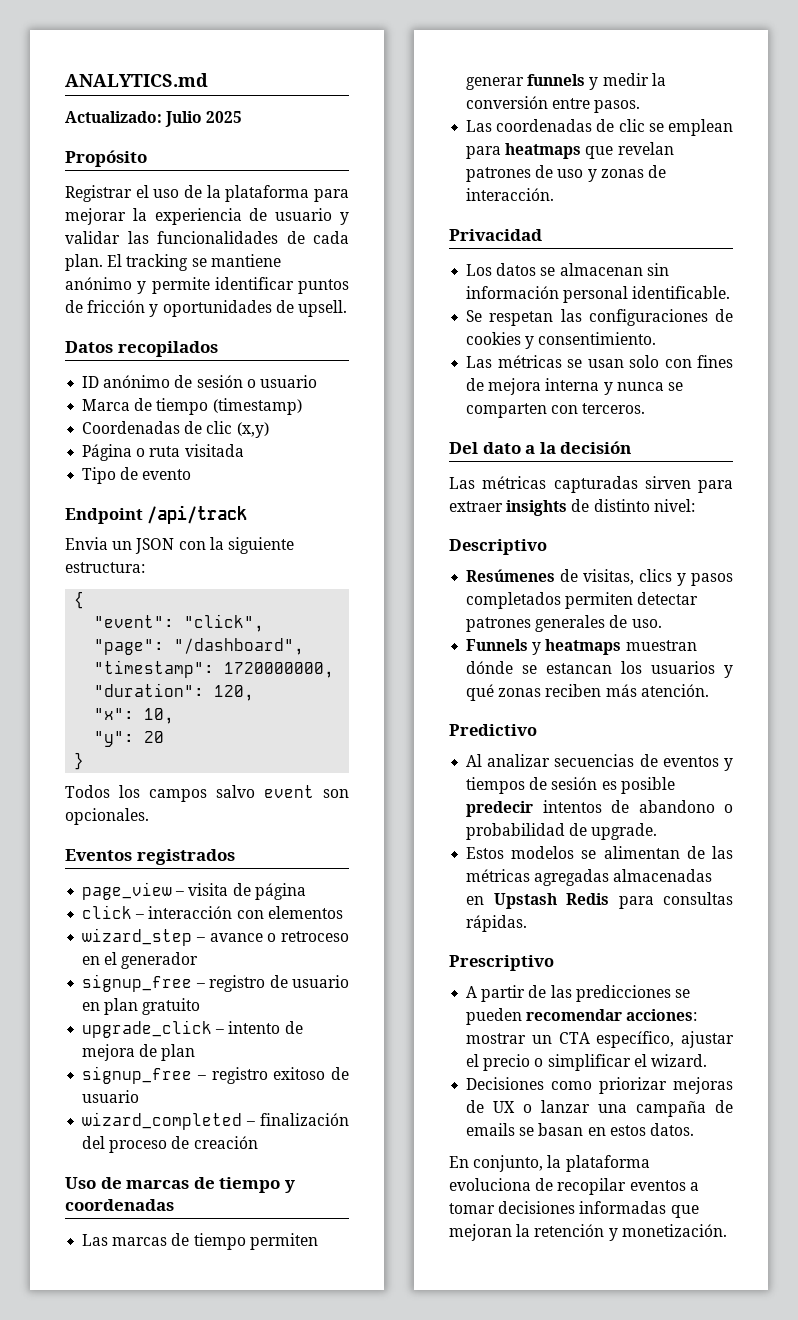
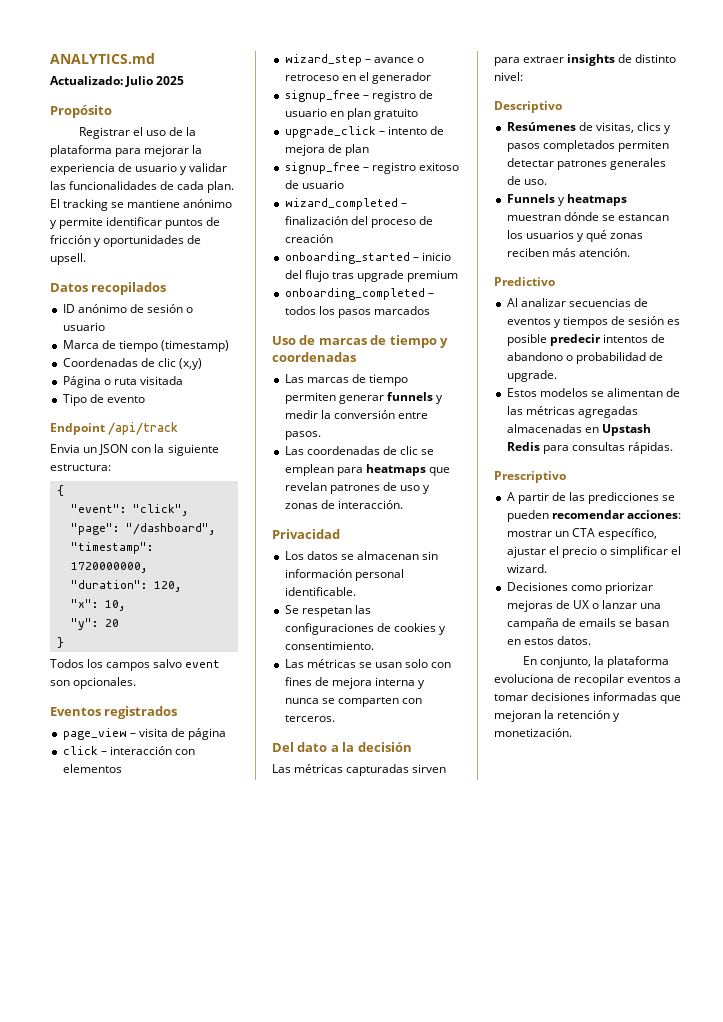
+ onboarding_started – inicio del flujo tras upgrade premium
+ onboarding_completed – todos los pasos marcados

